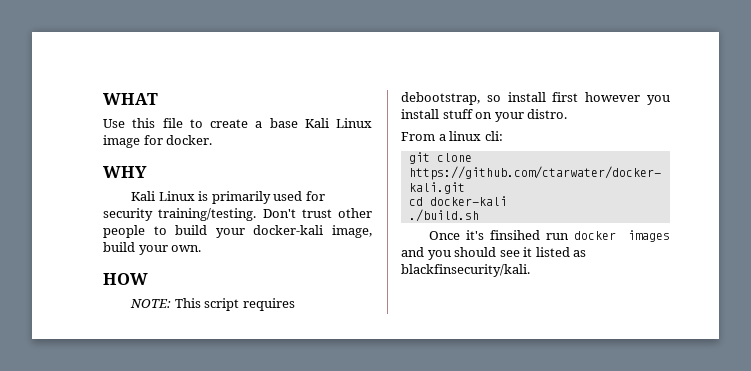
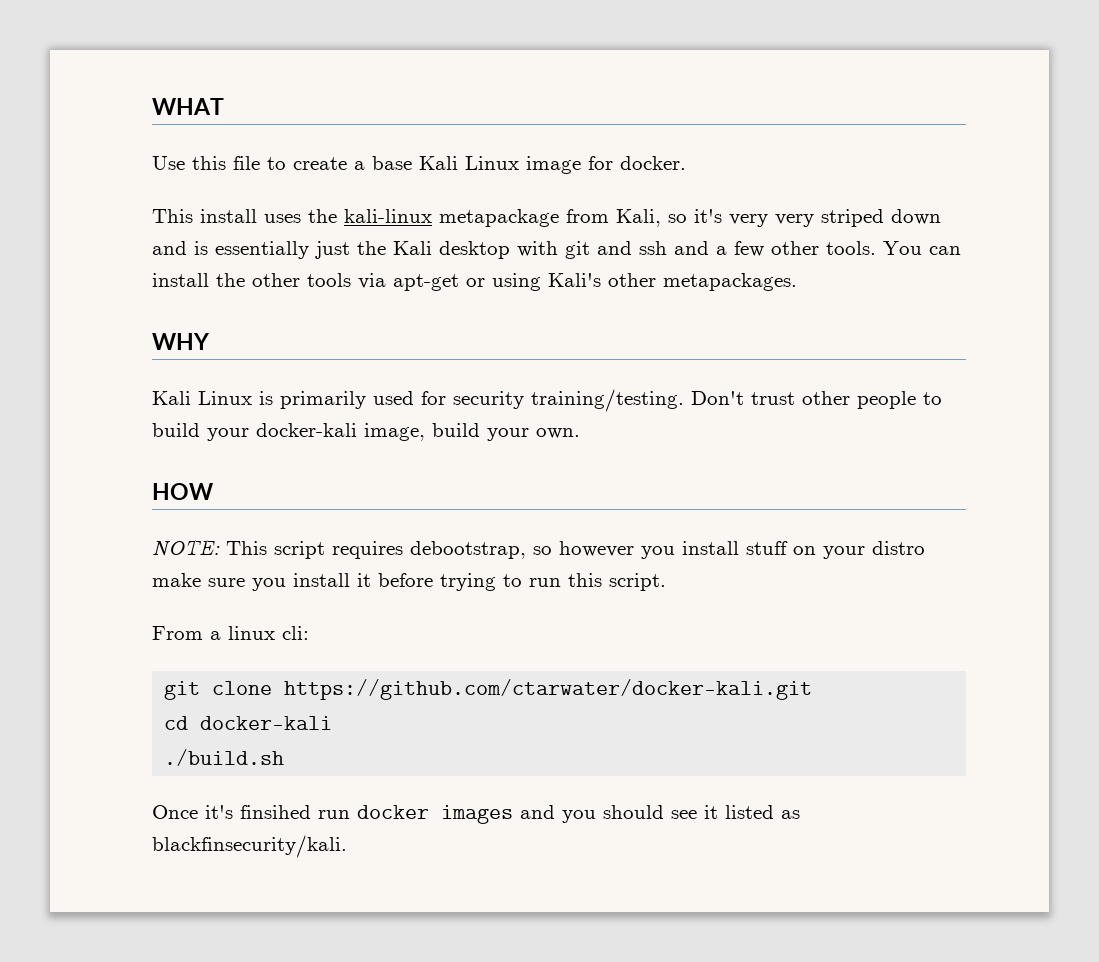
+ This install uses the kali-linux metapackage from Kali, so it's very very striped down and is essentially just the Kali desktop with git and ssh and a few other tools. You can install the other tools via apt-get or using Kali's other metapackages.
- NOTE: This script requires debootstrap, so install first however you install stuff on your distro.
+ NOTE: This script requires debootstrap, so however you install stuff on your distro make sure you install it before trying to run this script.

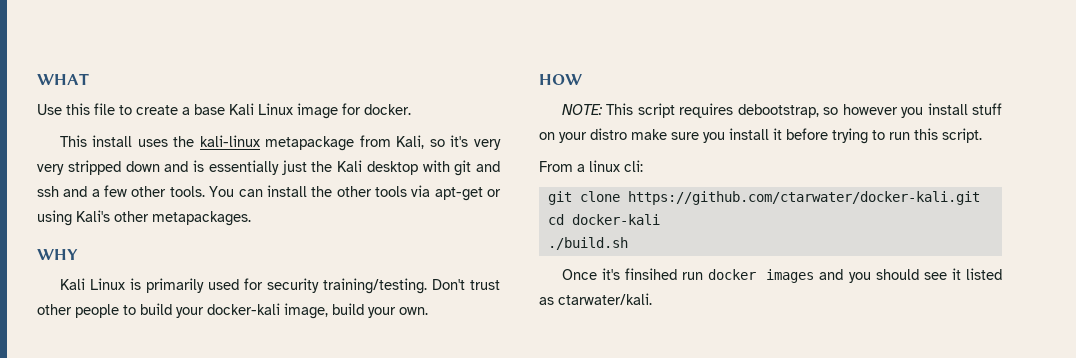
- This install uses the kali-linux metapackage from Kali, so it's very very striped down and is essentially just the Kali desktop with git and ssh and a few other tools.
+ This install uses the kali-linux metapackage from Kali, so it's very very stripped down and is essentially just the Kali desktop with git and ssh and a few other tools.
- Once it's finsihed run docker images and you should see it listed as blackfinsecurity/kali.
+ Once it's finsihed run docker images and you should see it listed as ctarwater/kali.

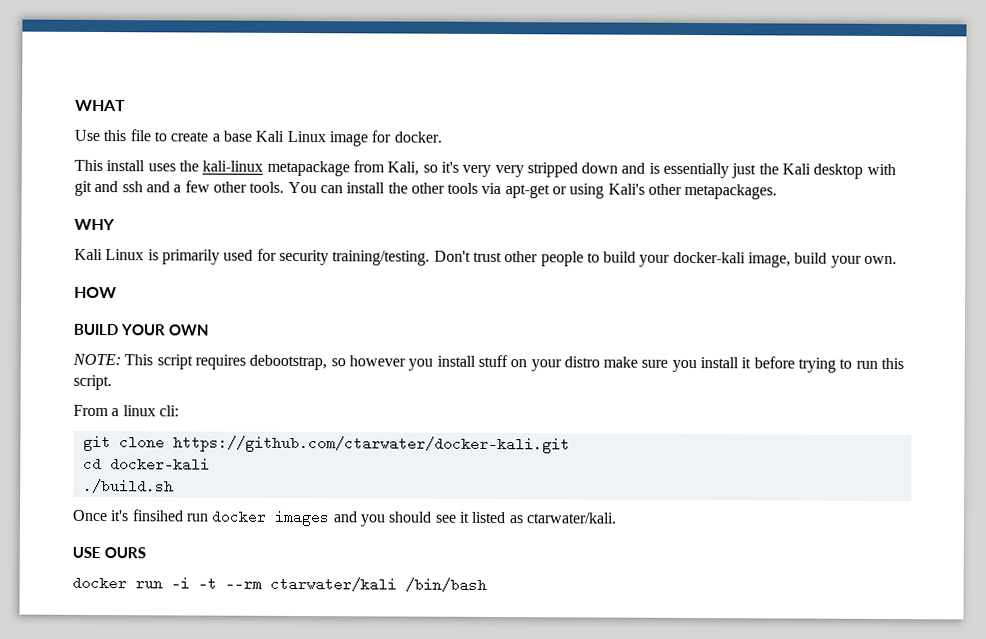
+ BUILD YOUR OWN
+ USE OURS
+ docker run -i -t --rm ctarwater/kali /bin/bash

